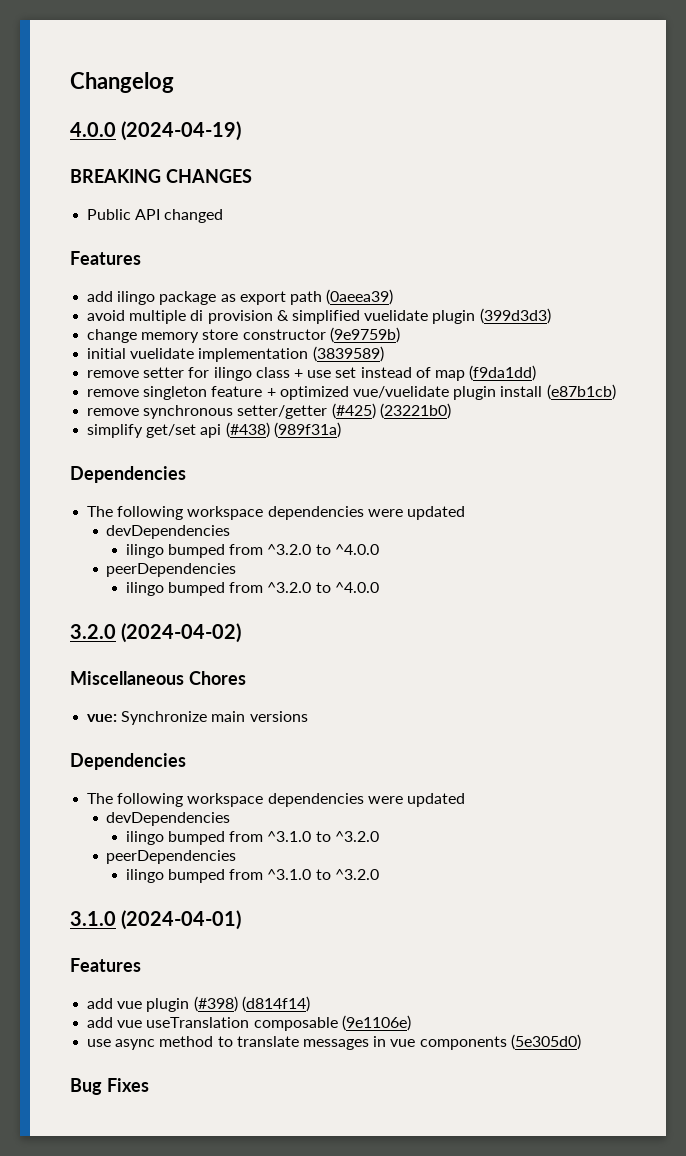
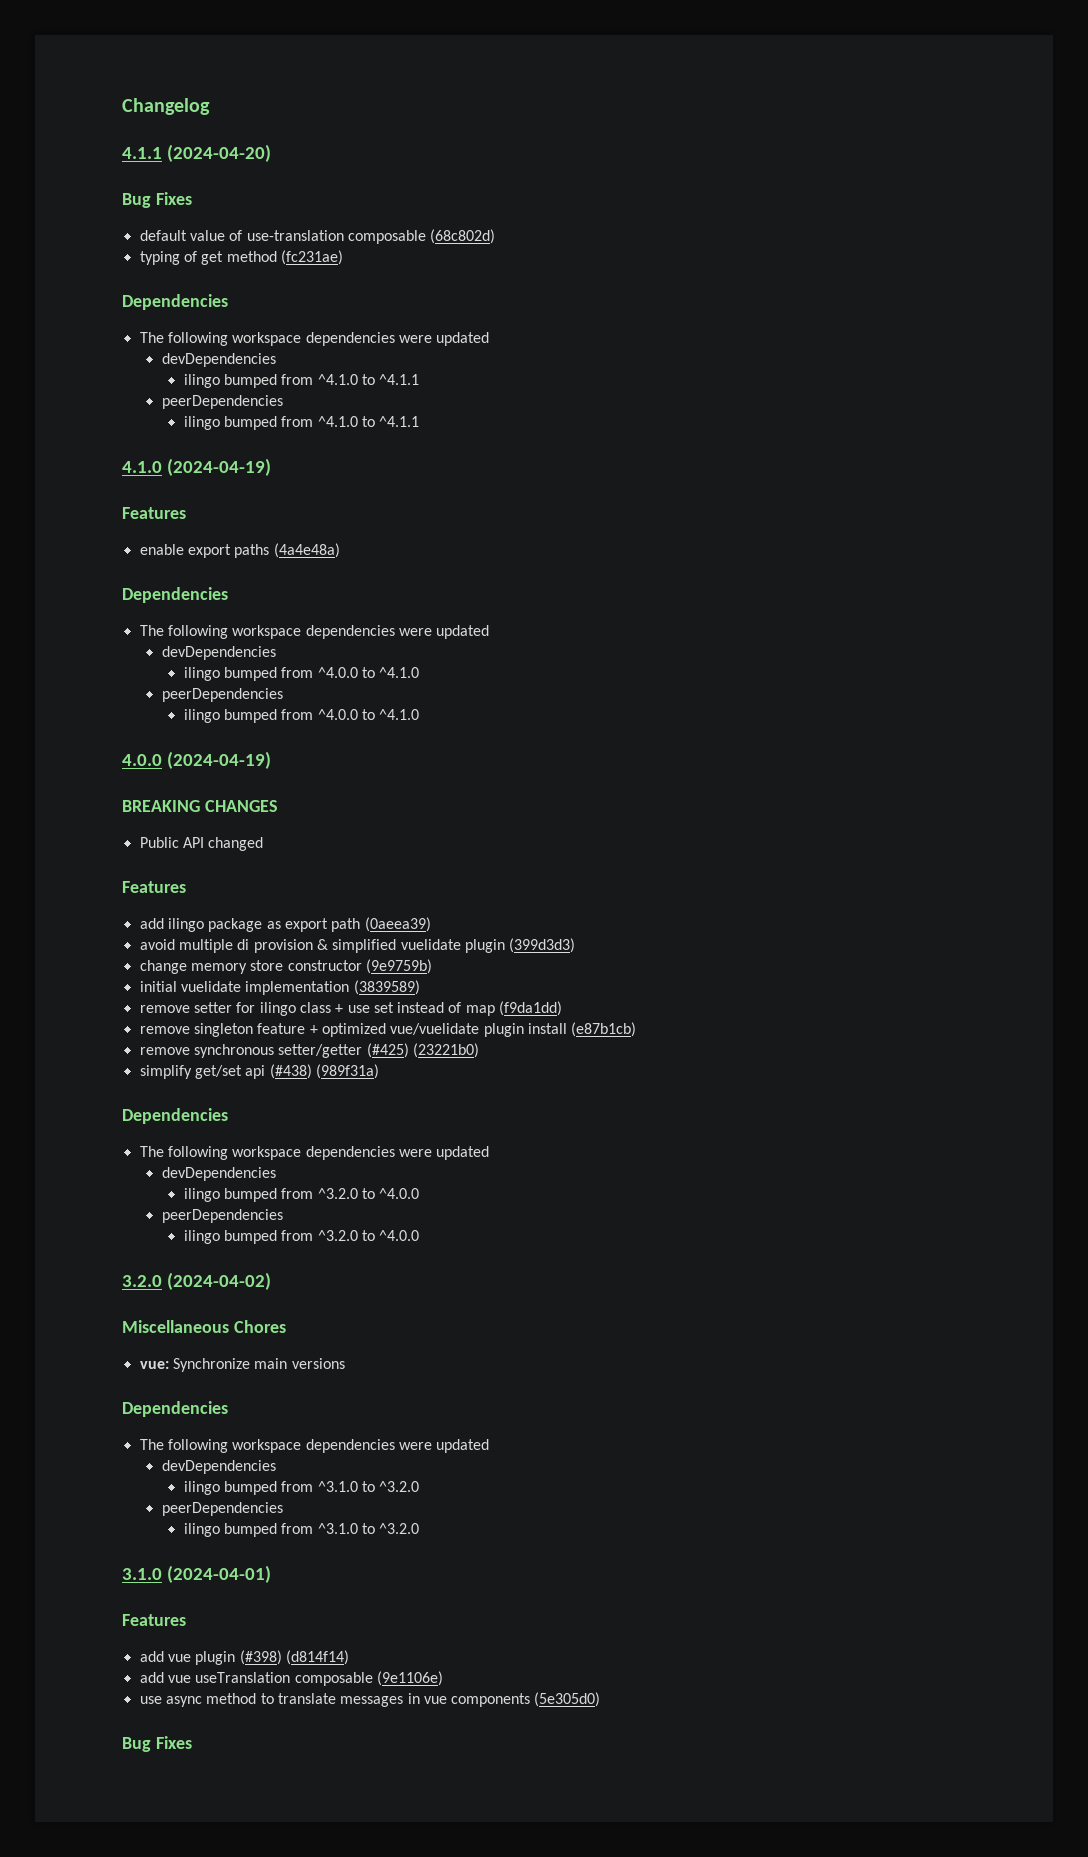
+ 4.1.1 (2024-04-20)
+ Bug Fixes
+ default value of use-translation composable (68c802d)
+ typing of get method (fc231ae)
+ Dependencies
+ The following workspace dependencies were updated
+ devDependencies
+ ilingo bumped from ^4.1.0 to ^4.1.1
+ peerDependencies
+ ilingo bumped from ^4.1.0 to ^4.1.1
+ 4.1.0 (2024-04-19)
+ Features
+ enable export paths (4a4e48a)
+ Dependencies
+ The following workspace dependencies were updated
+ devDependencies
+ ilingo bumped from ^4.0.0 to ^4.1.0
+ peerDependencies
+ ilingo bumped from ^4.0.0 to ^4.1.0

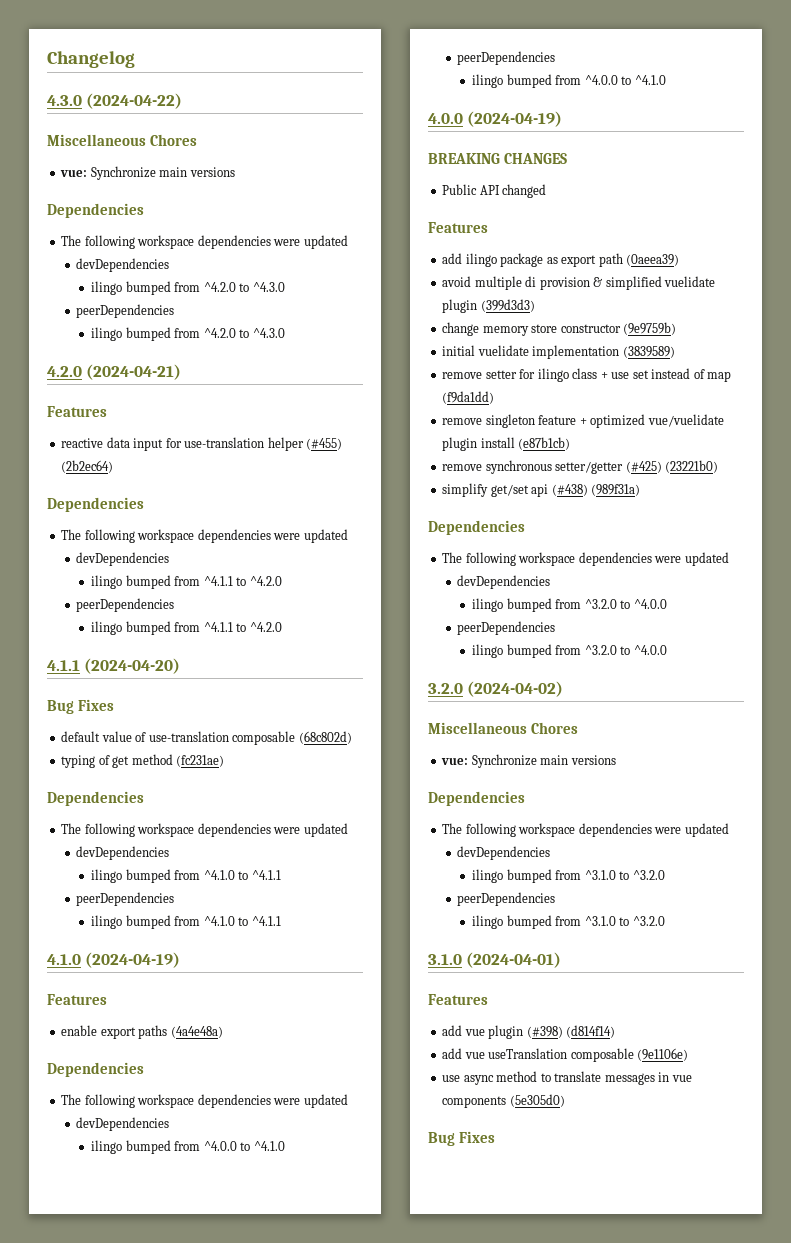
+ 4.3.0 (2024-04-22)
+ Miscellaneous Chores
+ vue: Synchronize main versions
+ Dependencies
+ The following workspace dependencies were updated
+ devDependencies
+ ilingo bumped from ^4.2.0 to ^4.3.0
+ peerDependencies
+ ilingo bumped from ^4.2.0 to ^4.3.0
+ 4.2.0 (2024-04-21)
+ Features
+ reactive data input for use-translation helper (#455) (2b2ec64)
+ Dependencies
+ The following workspace dependencies were updated
+ devDependencies
+ ilingo bumped from ^4.1.1 to ^4.2.0
+ peerDependencies
+ ilingo bumped from ^4.1.1 to ^4.2.0

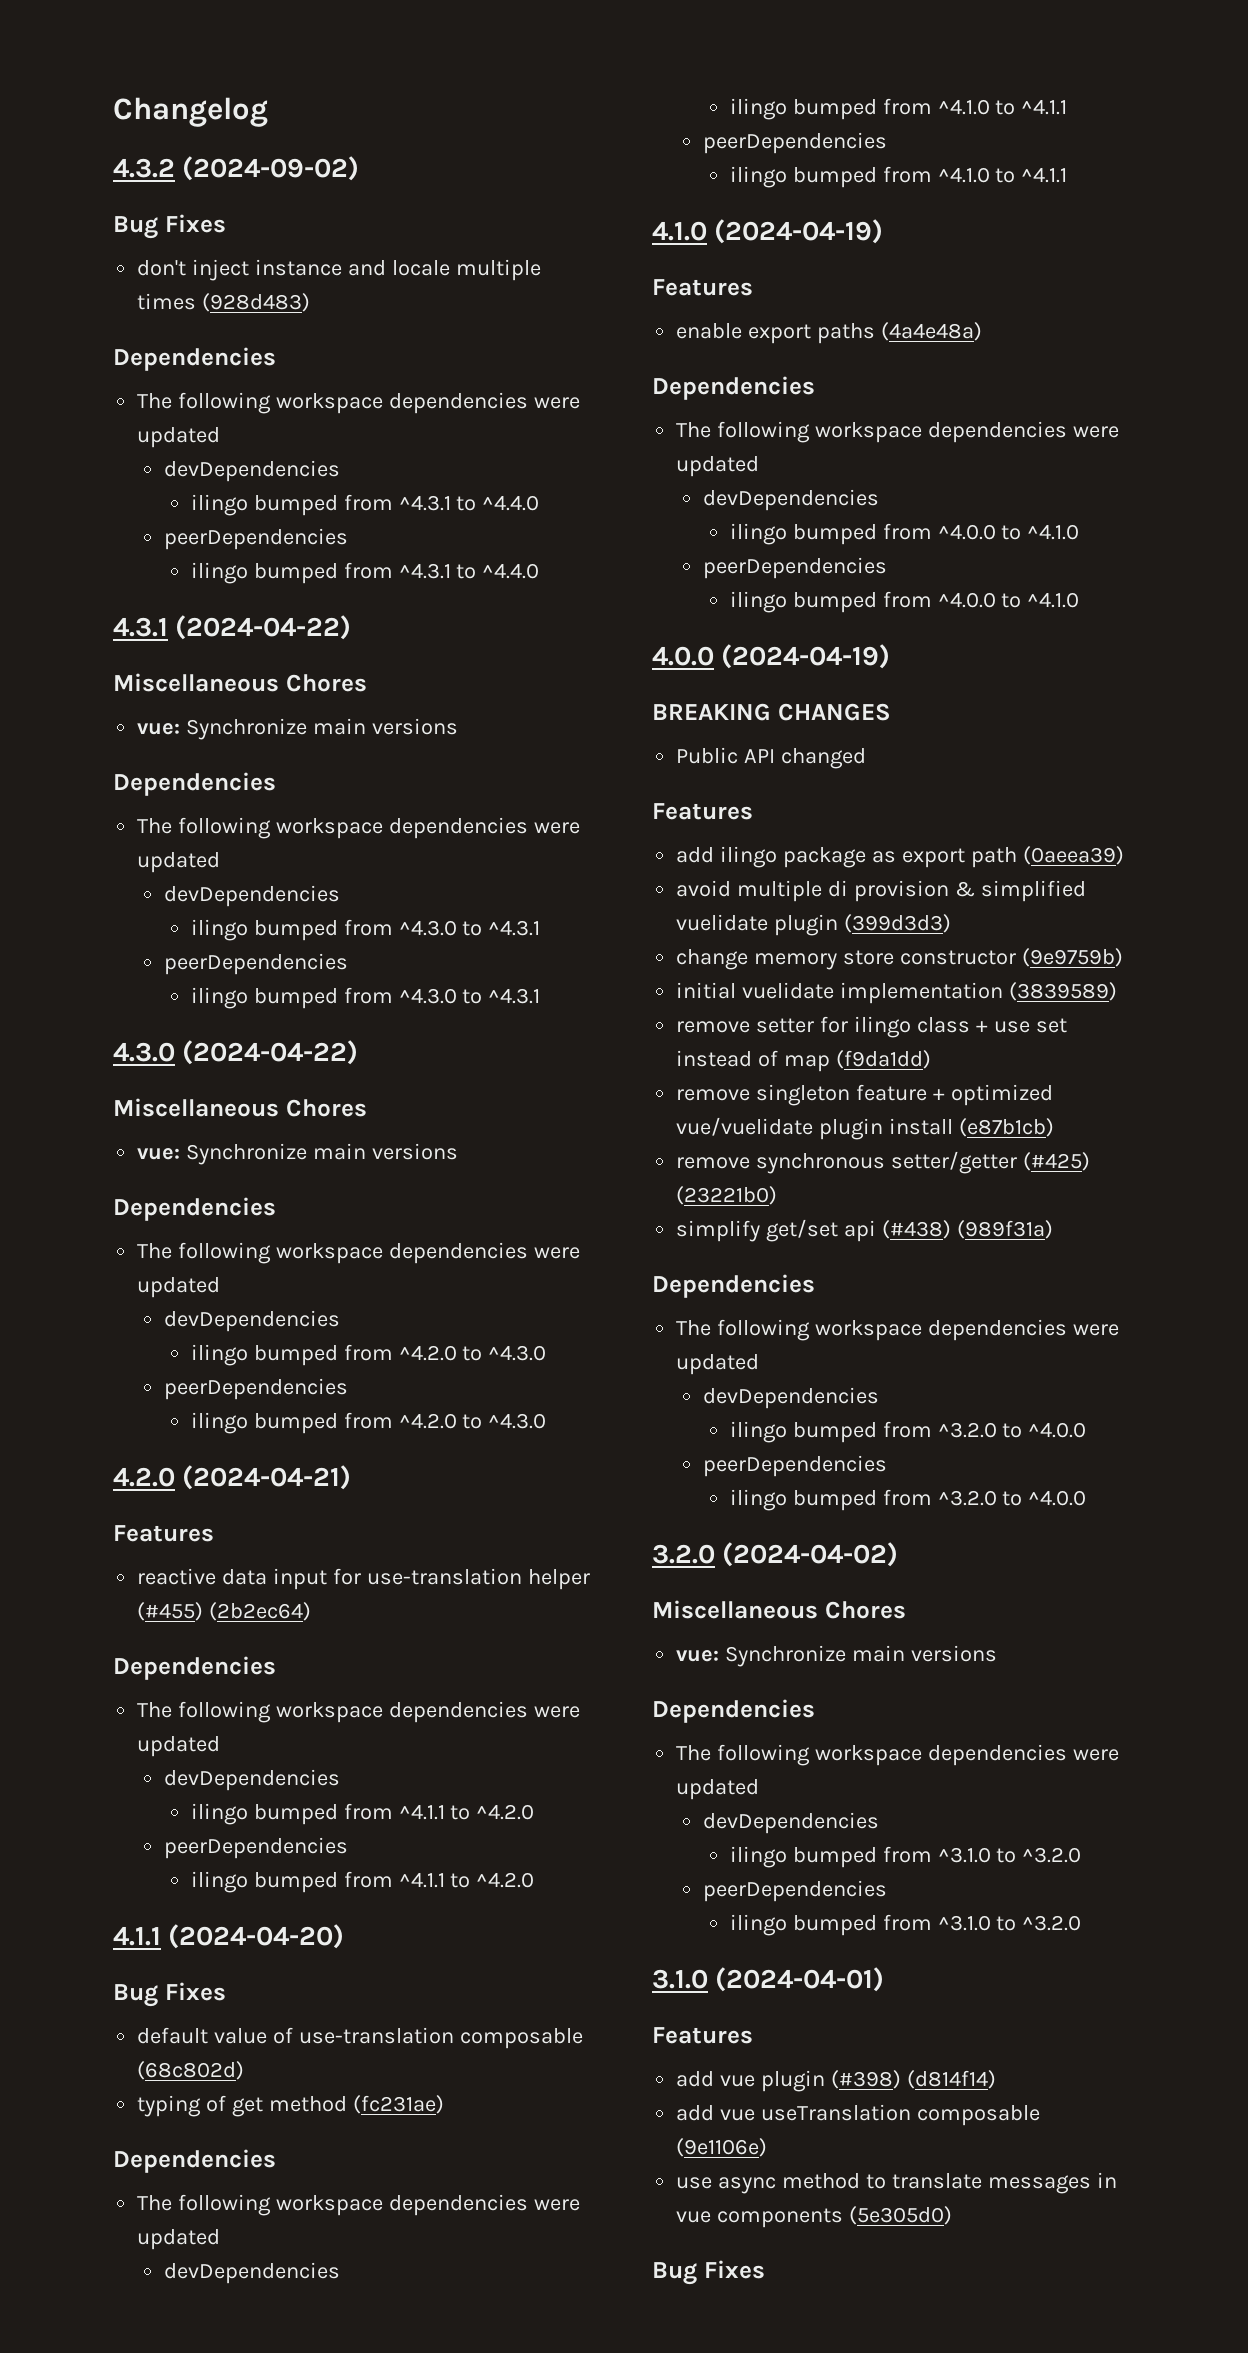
+ 4.3.2 (2024-09-02)
+ Bug Fixes
+ don't inject instance and locale multiple times (928d483)
+ Dependencies
+ The following workspace dependencies were updated
+ devDependencies
+ ilingo bumped from ^4.3.1 to ^4.4.0
+ peerDependencies
+ ilingo bumped from ^4.3.1 to ^4.4.0
+ 4.3.1 (2024-04-22)
+ Miscellaneous Chores
+ vue: Synchronize main versions
+ Dependencies
+ The following workspace dependencies were updated
+ devDependencies
+ ilingo bumped from ^4.3.0 to ^4.3.1
+ peerDependencies
+ ilingo bumped from ^4.3.0 to ^4.3.1

